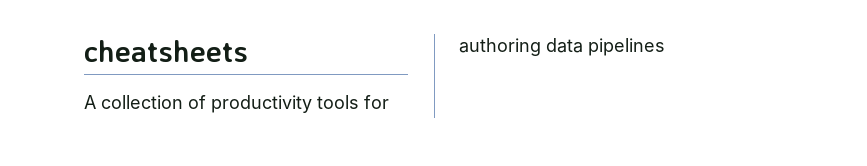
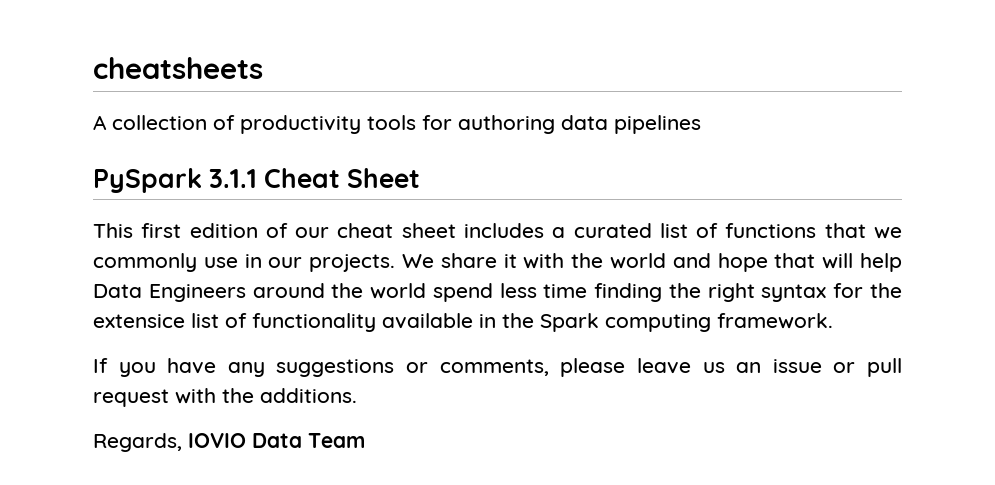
+ PySpark 3.1.1 Cheat Sheet
+ This first edition of our cheat sheet includes a curated list of functions that we commonly use in our projects. We share it with the world and hope that will help Data Engineers around the world spend less time finding the right syntax for the extensice list of functionality available in the Spark computing framework.
+ If you have any suggestions or comments, please leave us an issue or pull request with the additions.
+ Regards, IOVIO Data Team

